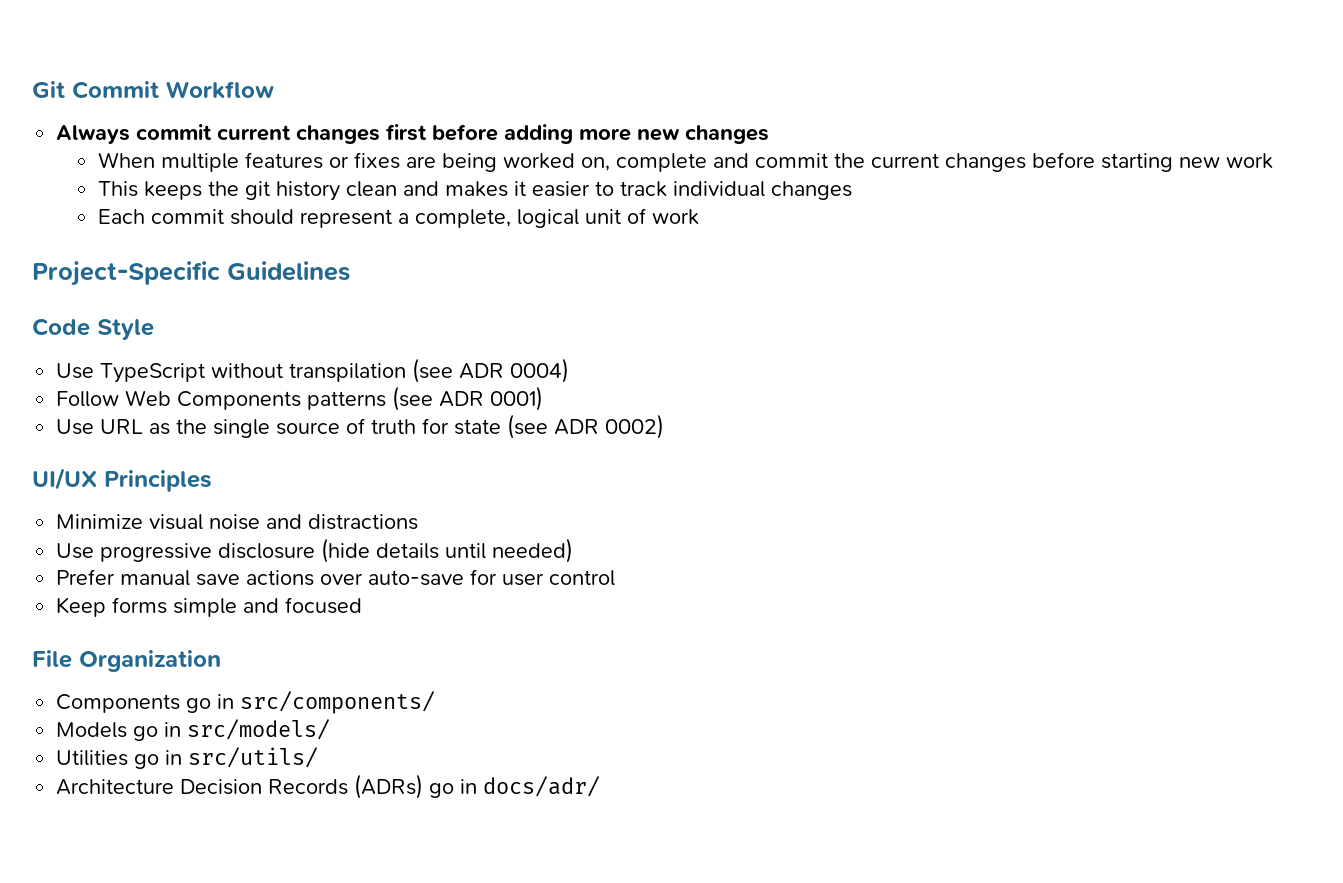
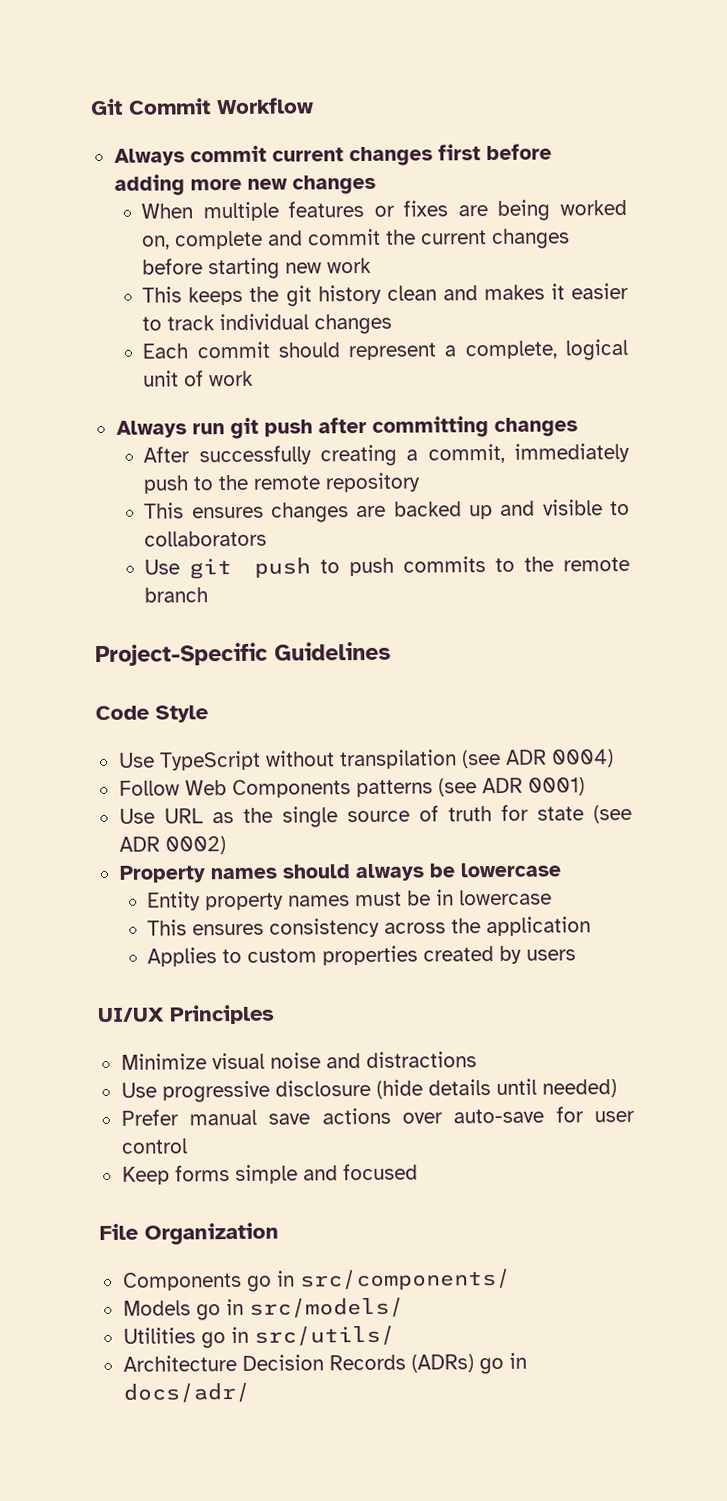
+ Always run git push after committing changes
+ After successfully creating a commit, immediately push to the remote repository
+ This ensures changes are backed up and visible to collaborators
+ Use git push to push commits to the remote branch
+ Property names should always be lowercase
+ Entity property names must be in lowercase
+ This ensures consistency across the application
+ Applies to custom properties created by users

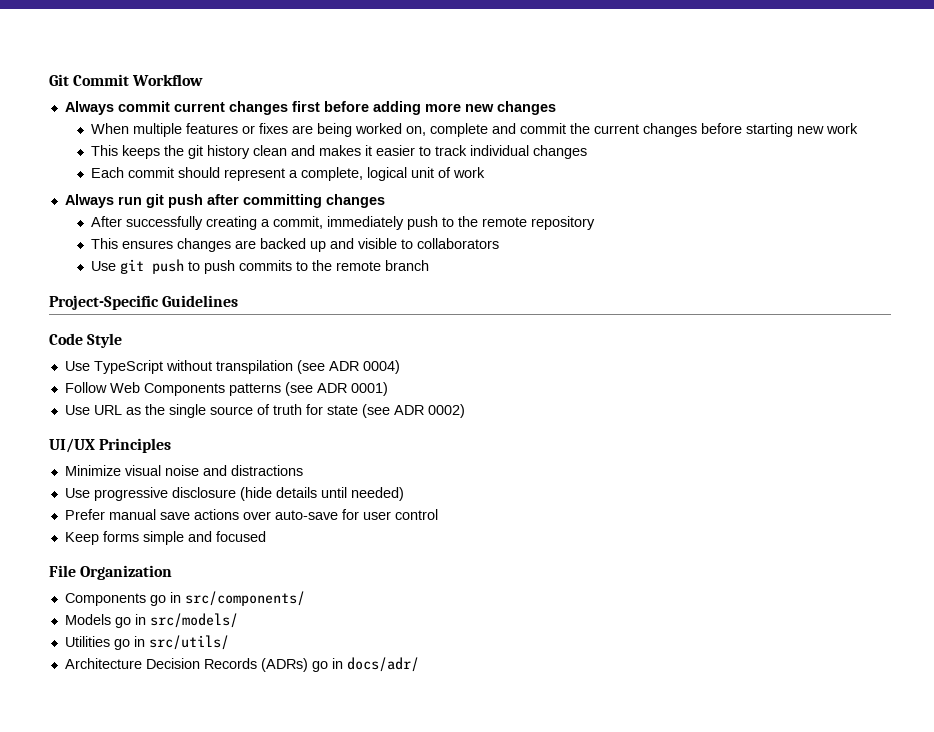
- Property names should always be lowercase
- Entity property names must be in lowercase
- This ensures consistency across the application
- Applies to custom properties created by users

